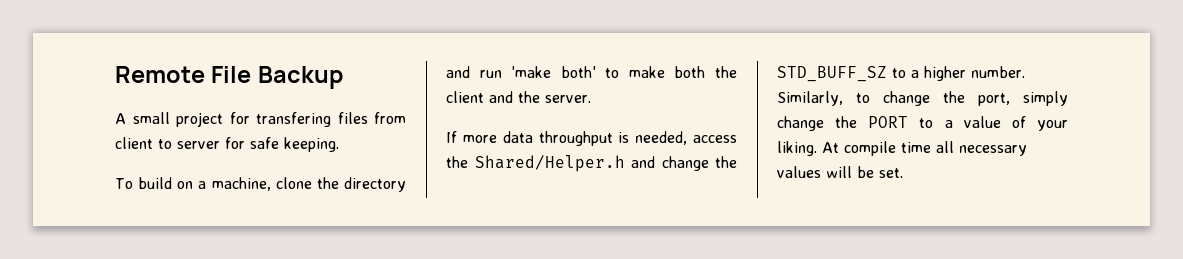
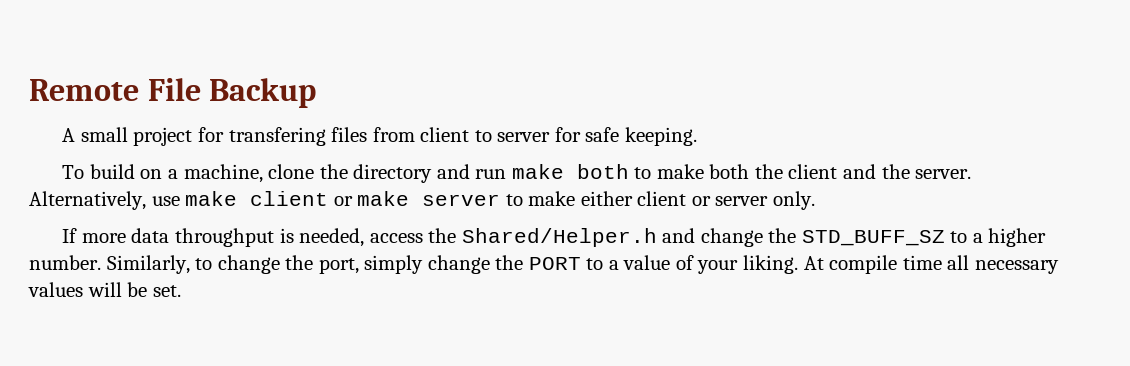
- To build on a machine, clone the directory and run 'make both' to make both the client and the server.
+ To build on a machine, clone the directory and run make both to make both the client and the server. Alternatively, use make client or make server to make either client or server only.

